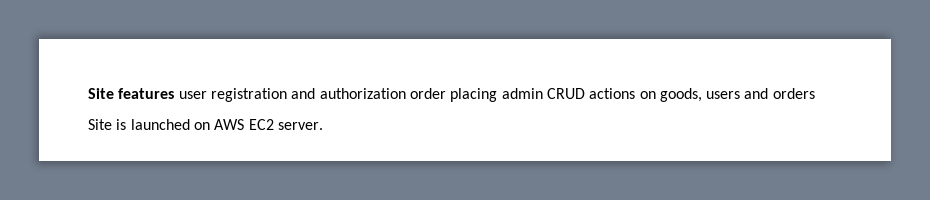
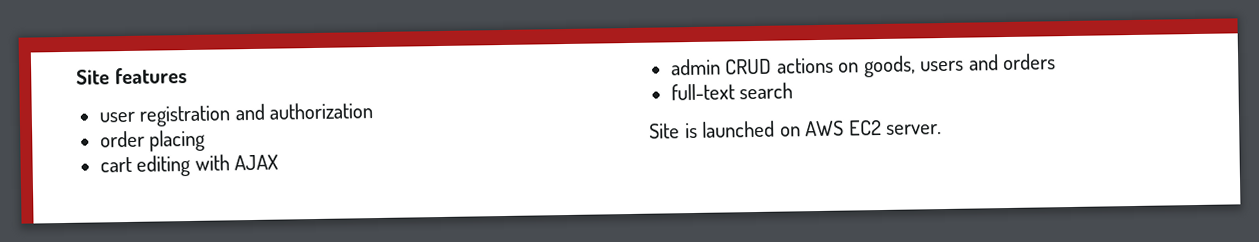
- Site features user registration and authorization order placing admin CRUD actions on goods, users and orders
+ Site features
+ user registration and authorization
+ order placing
+ cart editing with AJAX
+ admin CRUD actions on goods, users and orders
+ full-text search

